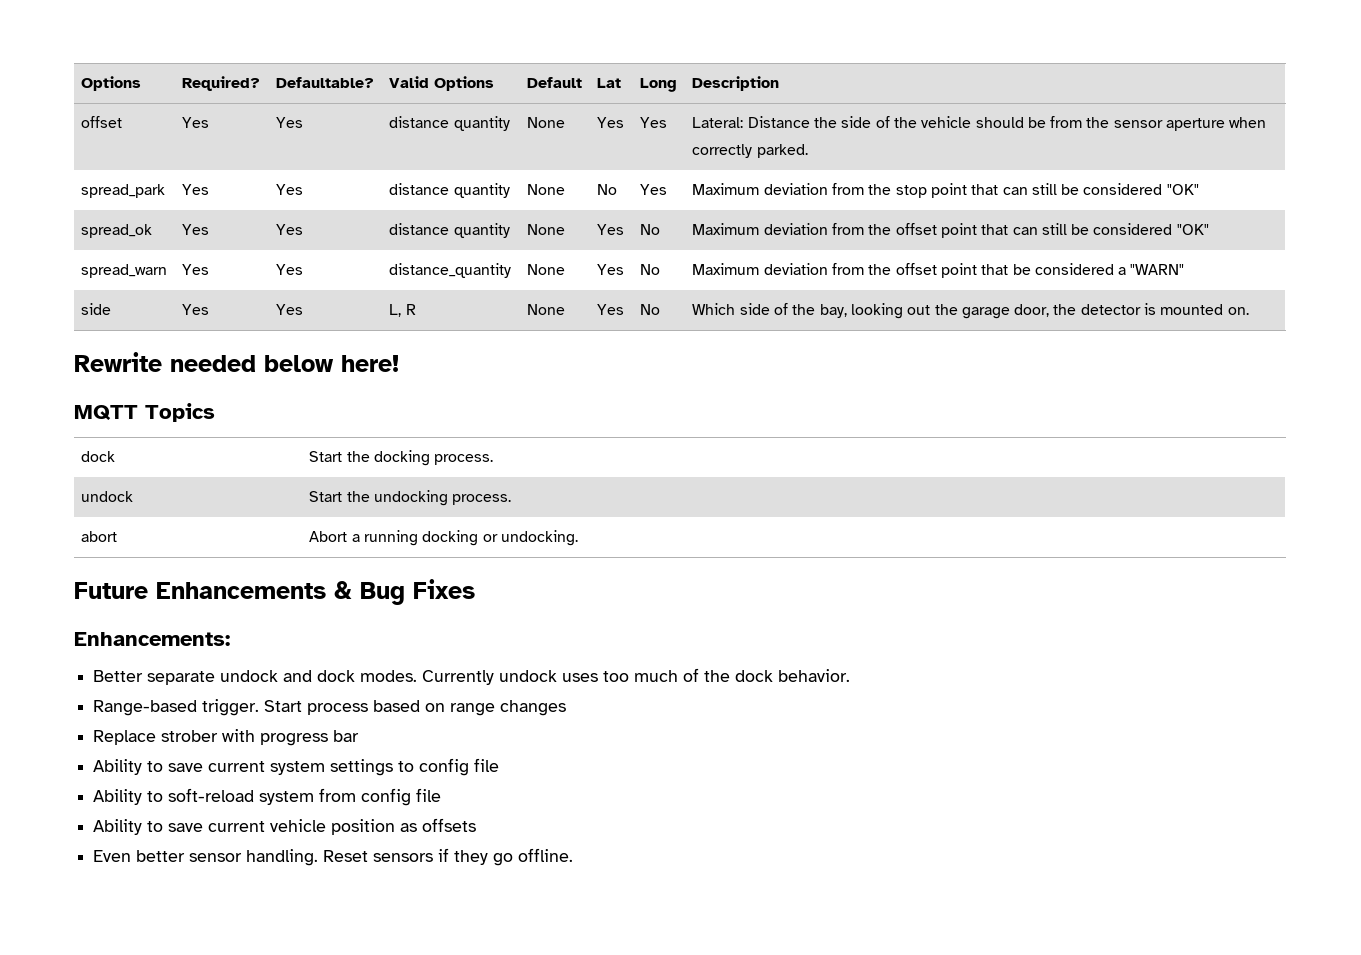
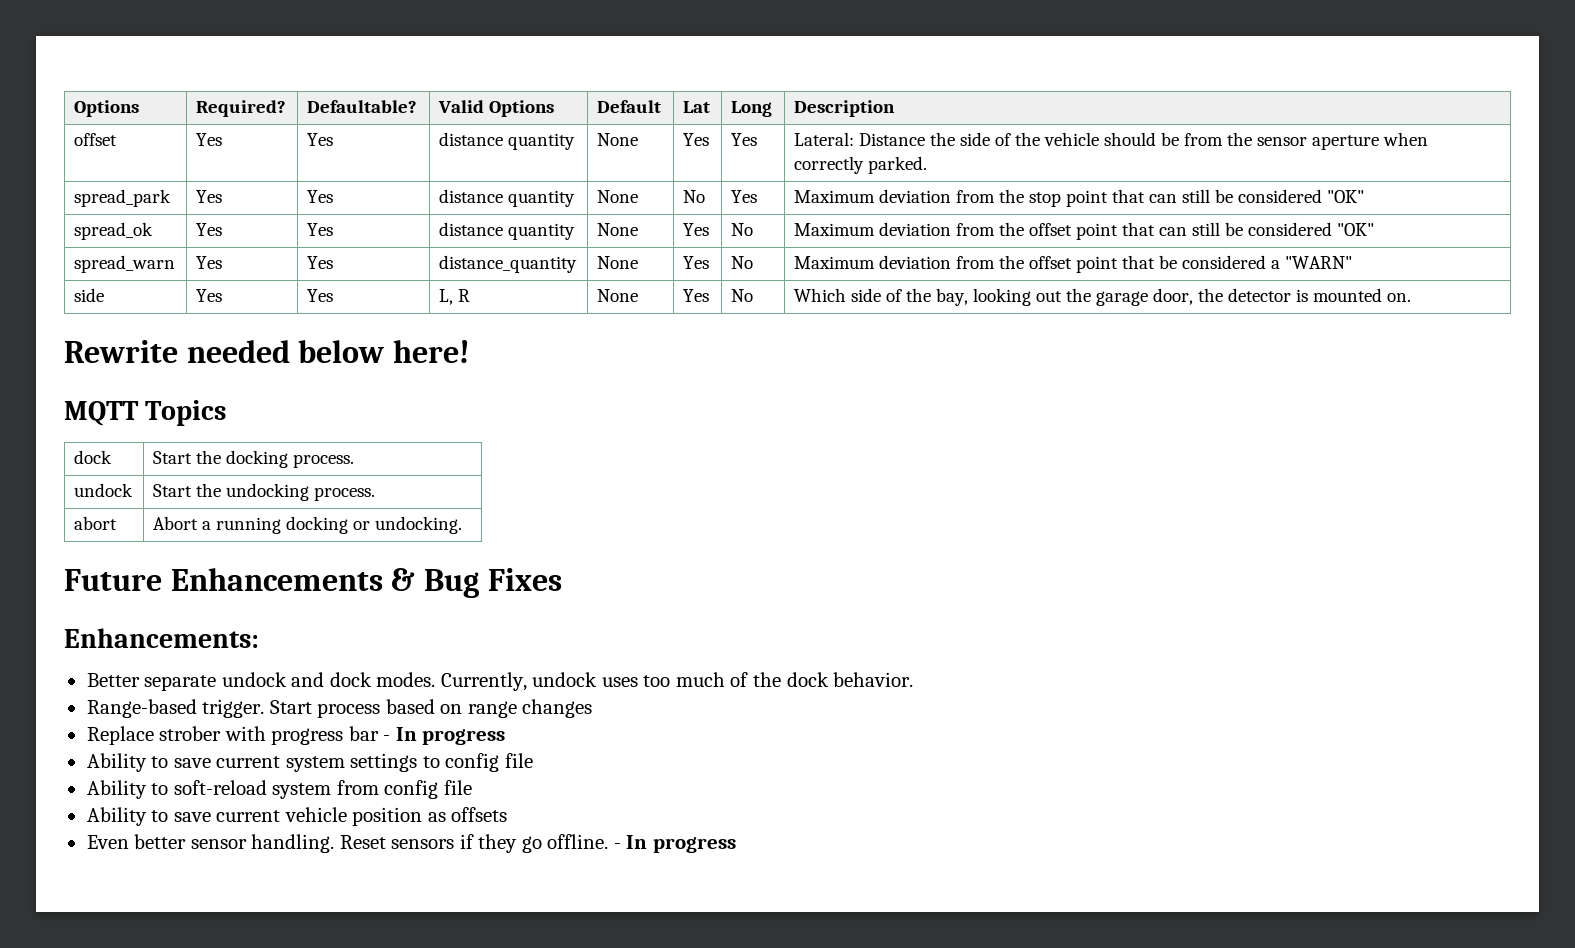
- Currently undock uses too much of the dock behavior.
+ Currently, undock uses too much of the dock behavior.
- Replace strober with progress bar
+ Replace strober with progress bar - In progress
- Reset sensors if they go offline.
+ Reset sensors if they go offline. - In progress

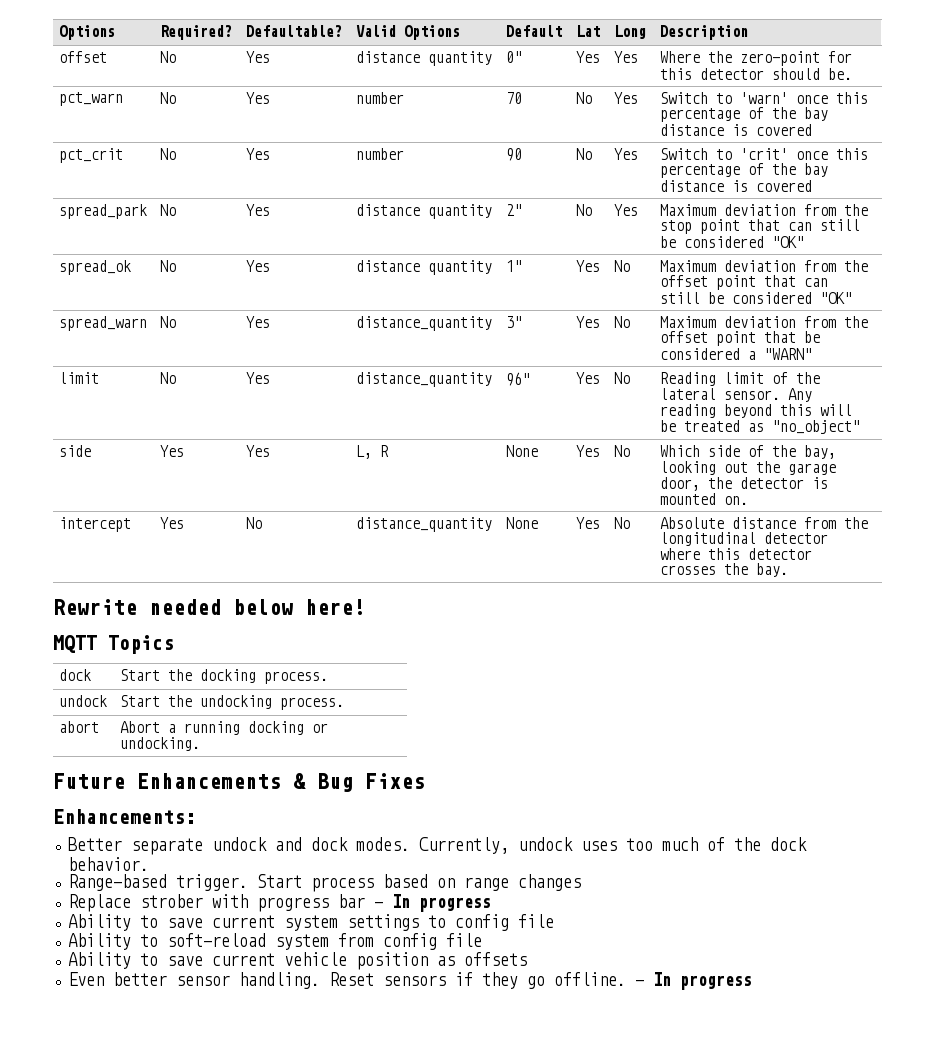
- offset | Yes | Yes | distance quantity | None | Yes | Yes | Lateral: Distance the side of the vehicle should be from the sensor aperture when correctly parked.
+ offset | No | Yes | distance quantity | 0" | Yes | Yes | Where the zero-point for this detector should be.
+ pct_warn | No | Yes | number | 70 | No | Yes | Switch to 'warn' once this percentage of the bay distance is covered
+ pct_crit | No | Yes | number | 90 | No | Yes | Switch to 'crit' once this percentage of the bay distance is covered
- spread_park | Yes | Yes | distance quantity | None | No | Yes | Maximum deviation from the stop point that can still be considered "OK"
+ spread_park | No | Yes | distance quantity | 2" | No | Yes | Maximum deviation from the stop point that can still be considered "OK"
- spread_ok | Yes | Yes | distance quantity | None | Yes | No | Maximum deviation from the offset point that can still be considered "OK"
+ spread_ok | No | Yes | distance quantity | 1" | Yes | No | Maximum deviation from the offset point that can still be considered "OK"
- spread_warn | Yes | Yes | distance_quantity | None | Yes | No | Maximum deviation from the offset point that be considered a "WARN"
+ spread_warn | No | Yes | distance_quantity | 3" | Yes | No | Maximum deviation from the offset point that be considered a "WARN"
+ limit | No | Yes | distance_quantity | 96" | Yes | No | Reading limit of the lateral sensor. Any reading beyond this will be treated as "no_object"
+ intercept | Yes | No | distance_quantity | None | Yes | No | Absolute distance from the longitudinal detector where this detector crosses the bay.

